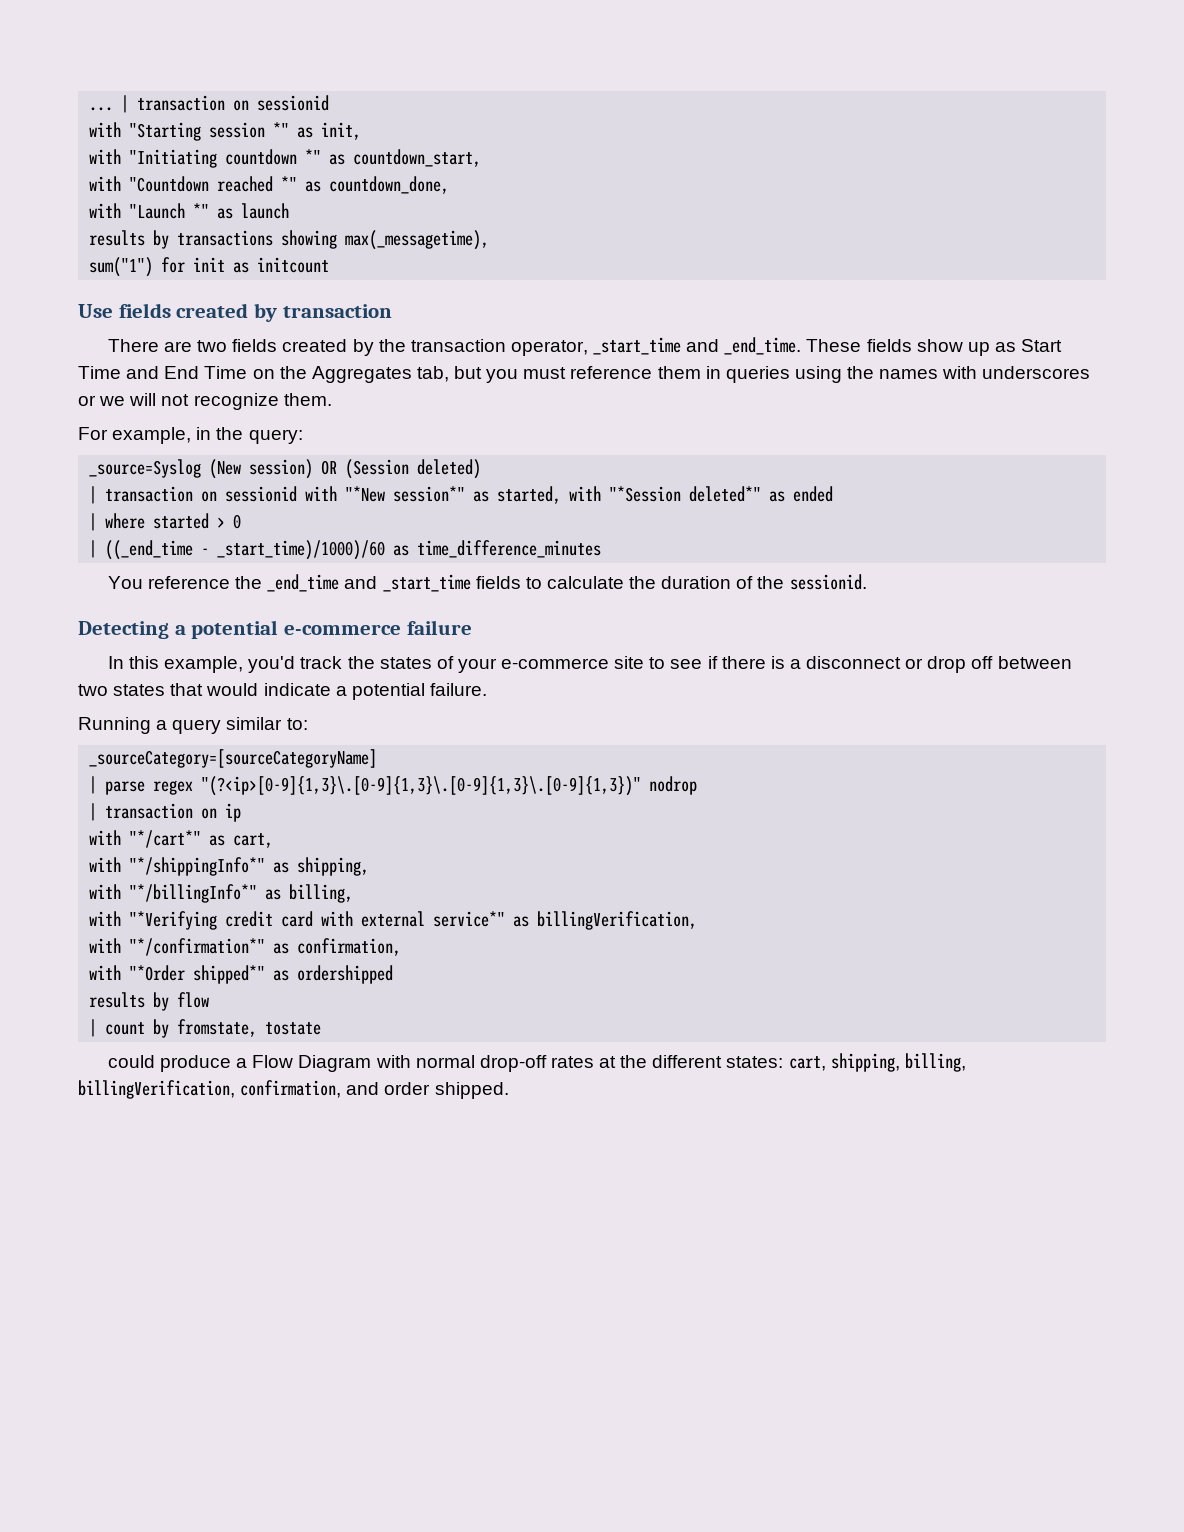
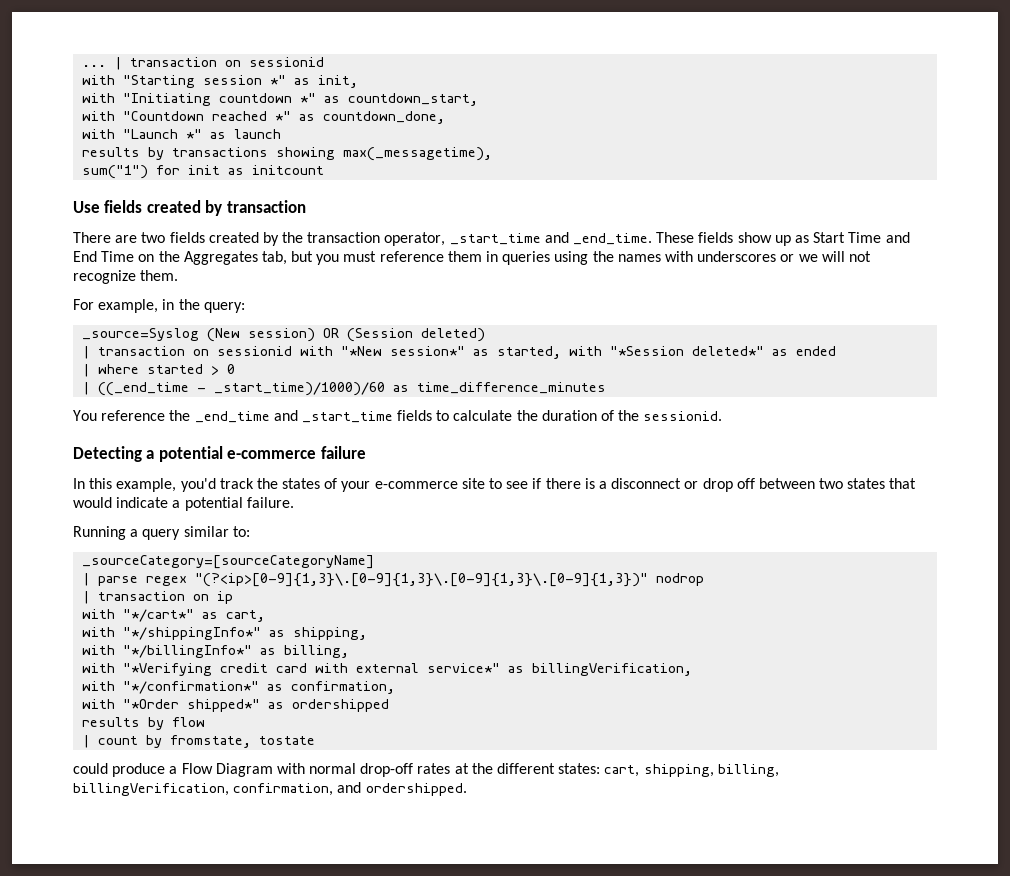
- could produce a Flow Diagram with normal drop-off rates at the different states: cart, shipping, billing, billingVerification, confirmation, and order shipped.
+ could produce a Flow Diagram with normal drop-off rates at the different states: cart, shipping, billing, billingVerification, confirmation, and ordershipped.

